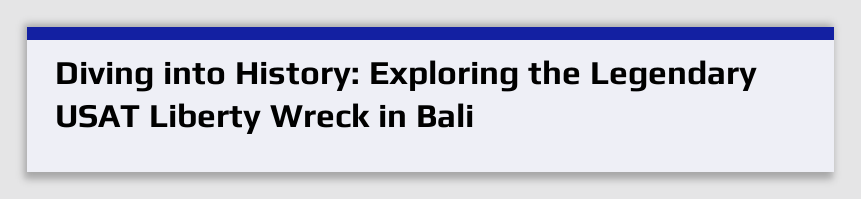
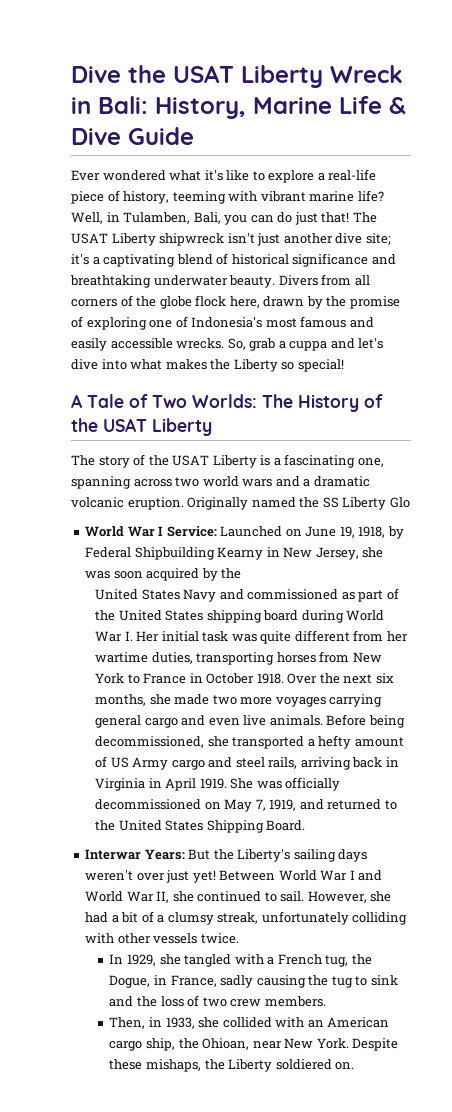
- Diving into History: Exploring the Legendary USAT Liberty Wreck in Bali
+ Dive the USAT Liberty Wreck in Bali: History, Marine Life & Dive Guide
+ Ever wondered what it's like to explore a real-life piece of history, teeming with vibrant marine life? Well, in Tulamben, Bali, you can do just that! The USAT Liberty shipwreck isn't just another dive site; it's a captivating blend of historical significance and breathtaking underwater beauty. Divers from all corners of the globe flock here, drawn by the promise of exploring one of Indonesia's most famous and easily accessible wrecks. So, grab a cuppa and let's dive into what makes the Liberty so special!
+ A Tale of Two Worlds: The History of the USAT Liberty
+ The story of the USAT Liberty is a fascinating one, spanning across two world wars and a dramatic volcanic eruption. Originally named the SS Liberty Glo
+ World War I Service: Launched on June 19, 1918, by Federal Shipbuilding Kearny in New Jersey, she was soon acquired by the
+ United States Navy and commissioned as part of the United States shipping board during World War I. Her initial task was quite different from her wartime duties, transporting horses from New York to France in October 1918. Over the next six months, she made two more voyages carrying general cargo and even live animals. Before being decommissioned, she transported a hefty amount of US Army cargo and steel rails, arriving back in Virginia in April 1919. She was officially decommissioned on May 7, 1919, and returned to the United States Shipping Board.
+ Interwar Years: But the Liberty's sailing days weren't over just yet! Between World War I and World War II, she continued to sail. However, she had a bit of a clumsy streak, unfortunately colliding with other vessels twice.
+ In 1929, she tangled with a French tug, the Dogue, in France, sadly causing the tug to sink and the loss of two crew members.
+ Then, in 1933, she collided with an American cargo ship, the Ohioan, near New York. Despite these mishaps, the Liberty soldiered on.

